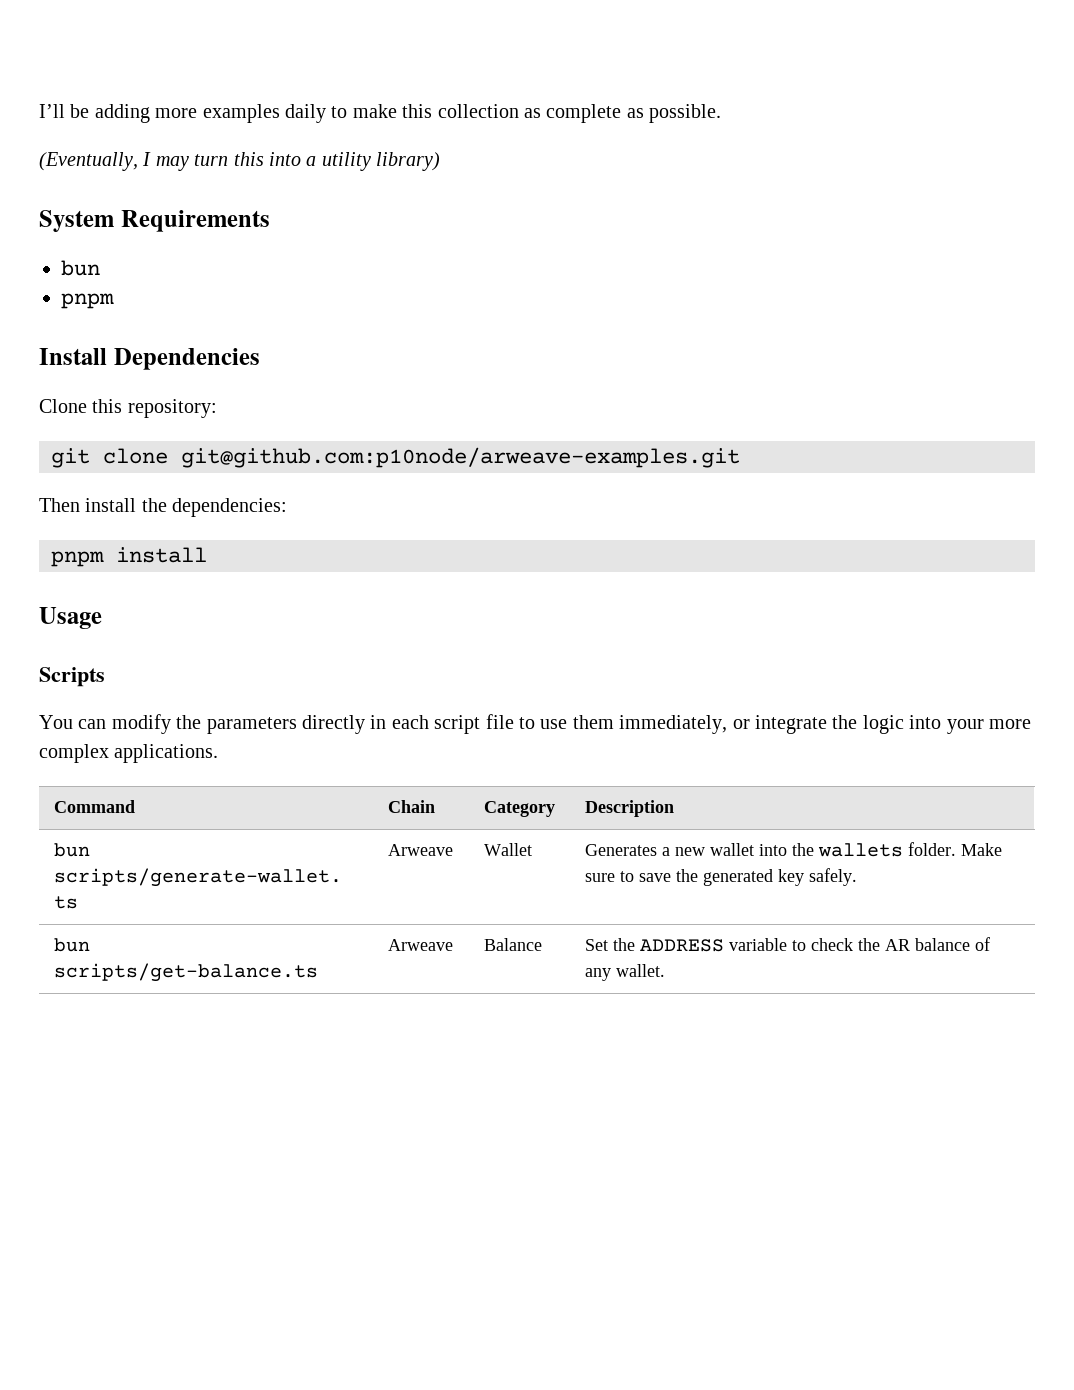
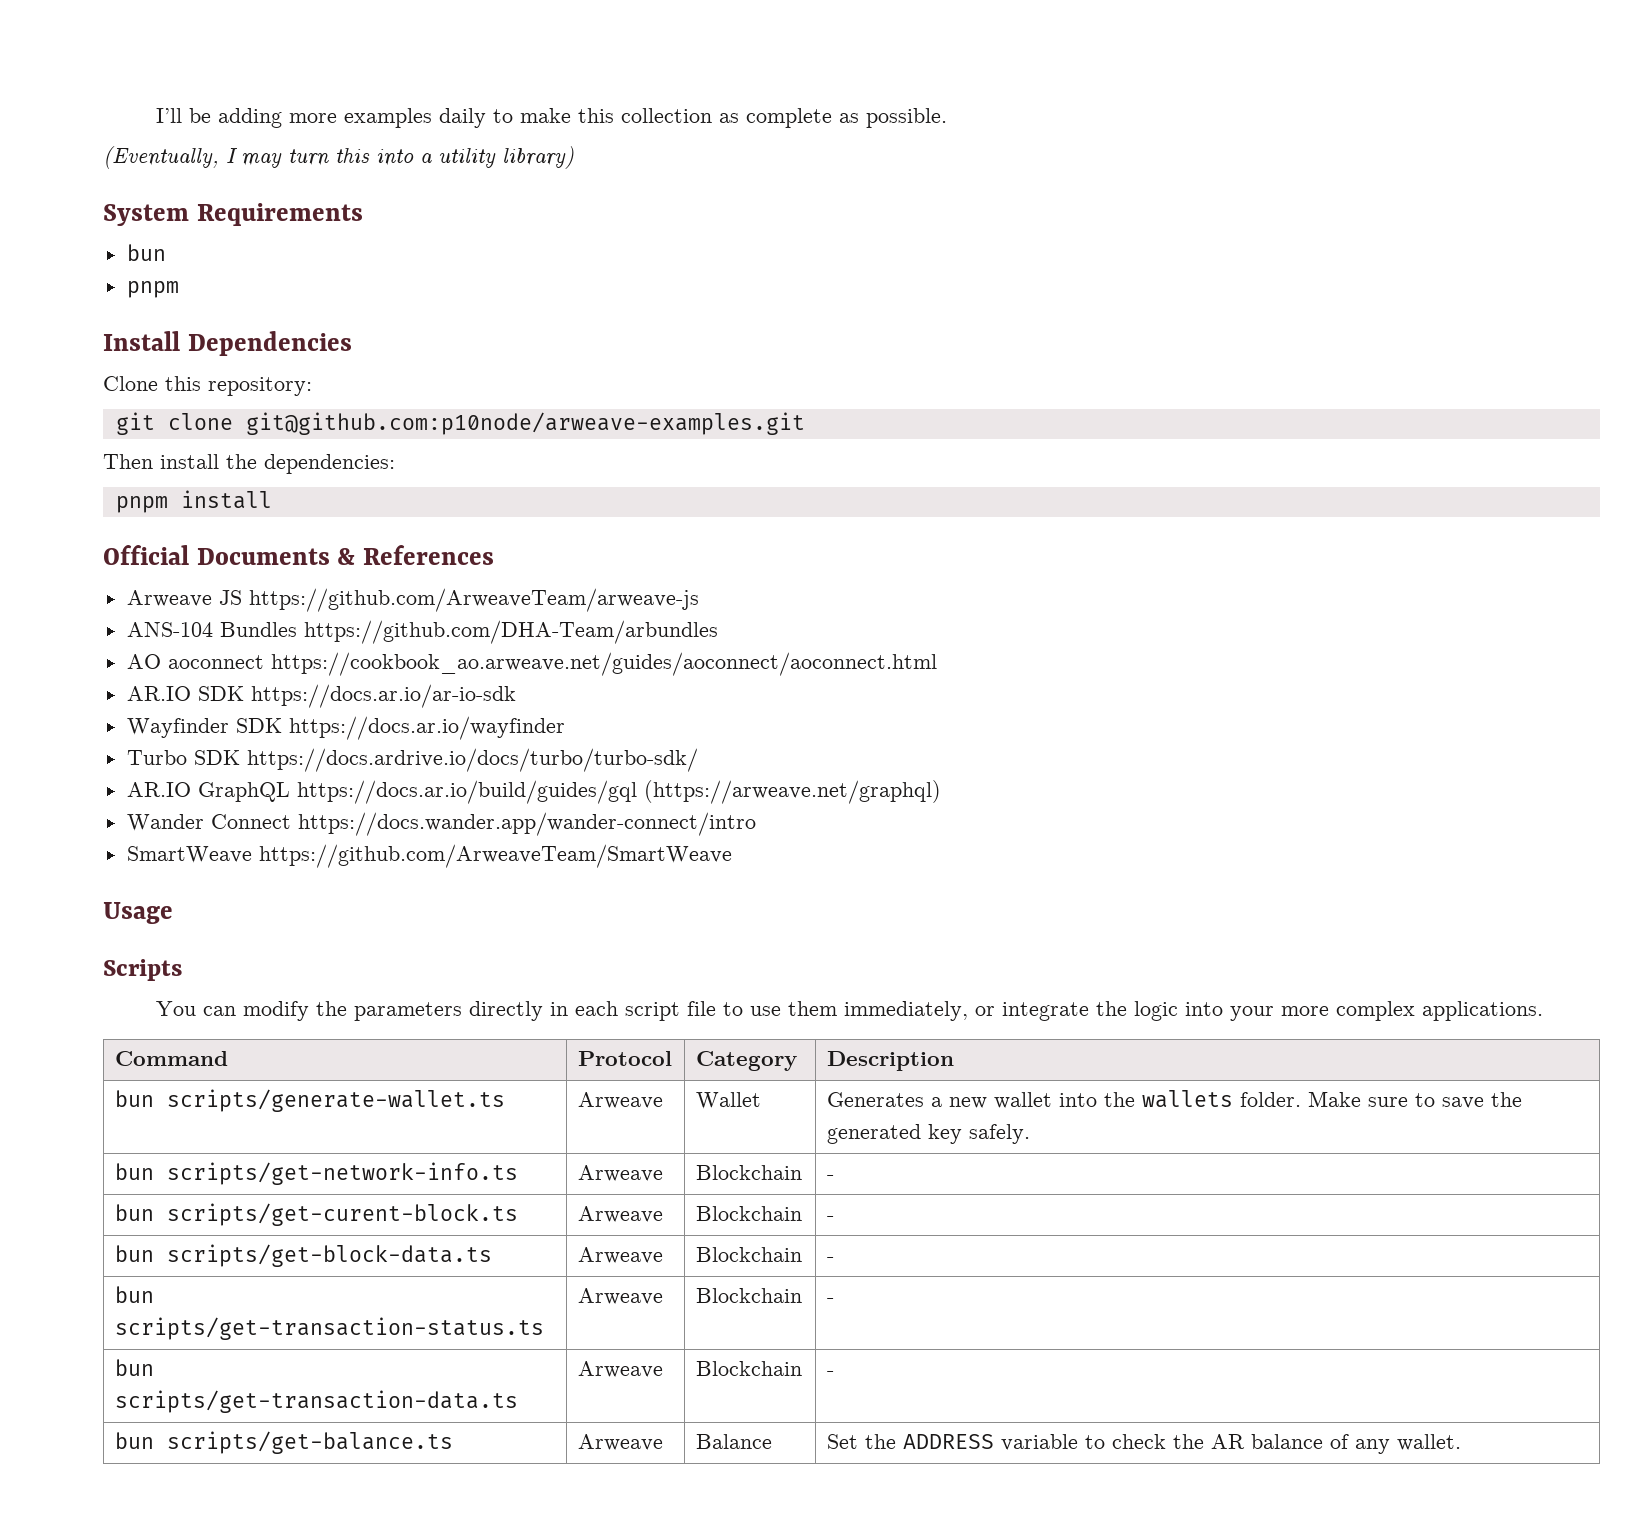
+ Official Documents & References
+ Arweave JS https://github.com/ArweaveTeam/arweave-js
+ ANS-104 Bundles https://github.com/DHA-Team/arbundles
+ AO aoconnect https://cookbook_ao.arweave.net/guides/aoconnect/aoconnect.html
+ AR.IO SDK https://docs.ar.io/ar-io-sdk
+ Wayfinder SDK https://docs.ar.io/wayfinder
+ Turbo SDK https://docs.ardrive.io/docs/turbo/turbo-sdk/
+ AR.IO GraphQL https://docs.ar.io/build/guides/gql (https://arweave.net/graphql)
+ Wander Connect https://docs.wander.app/wander-connect/intro
+ SmartWeave https://github.com/ArweaveTeam/SmartWeave
- Command | Chain | Category | Description
+ Command | Protocol | Category | Description
+ bun scripts/get-network-info.ts | Arweave | Blockchain | -
+ bun scripts/get-curent-block.ts | Arweave | Blockchain | -
+ bun scripts/get-block-data.ts | Arweave | Blockchain | -
+ bun scripts/get-transaction-status.ts | Arweave | Blockchain | -
+ bun scripts/get-transaction-data.ts | Arweave | Blockchain | -

